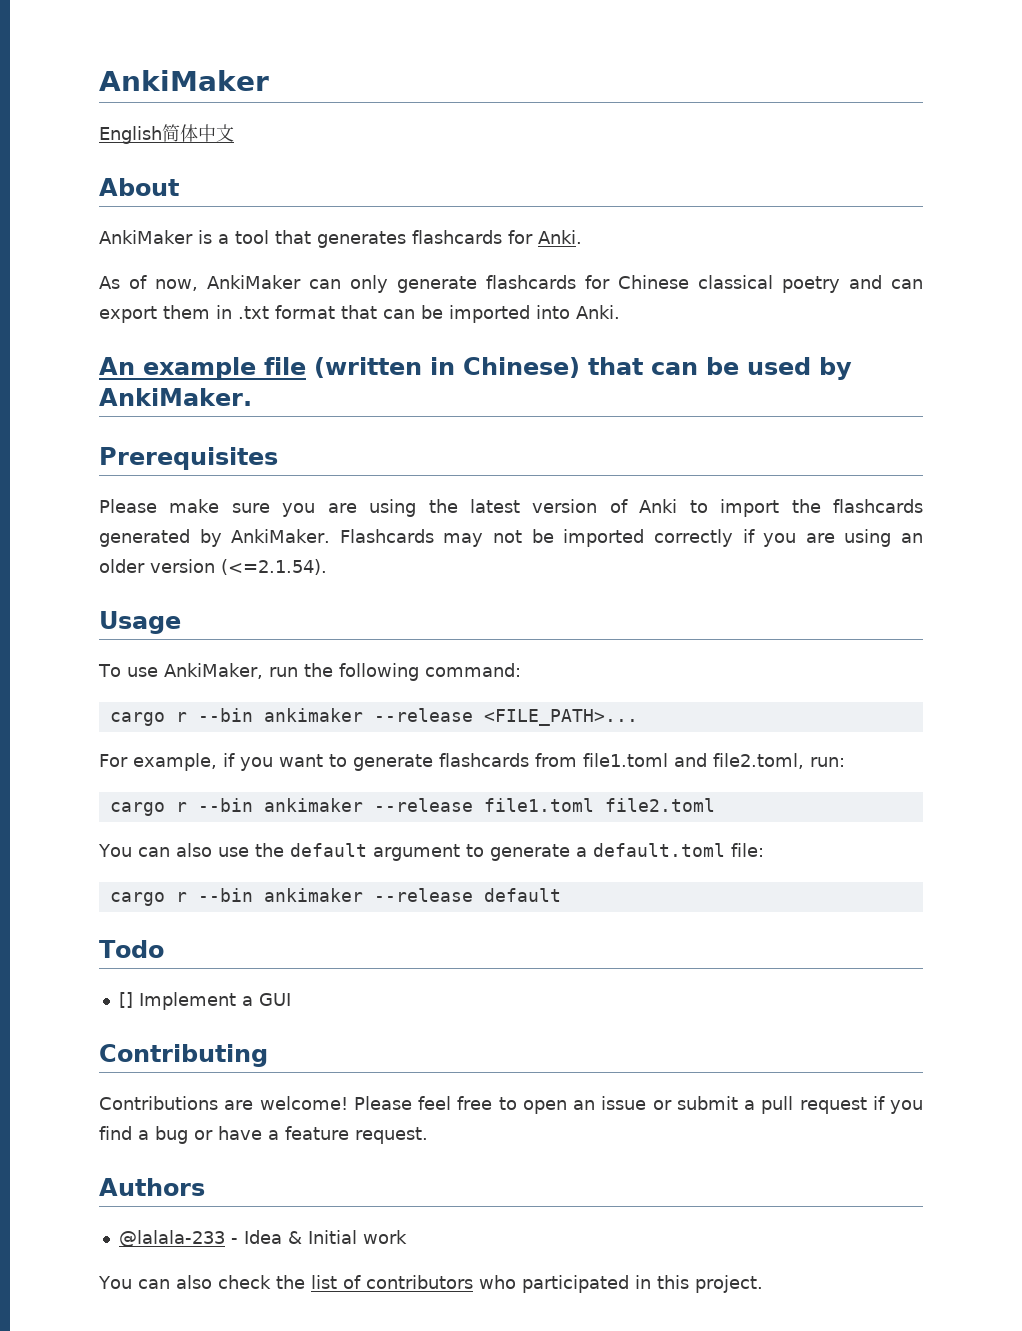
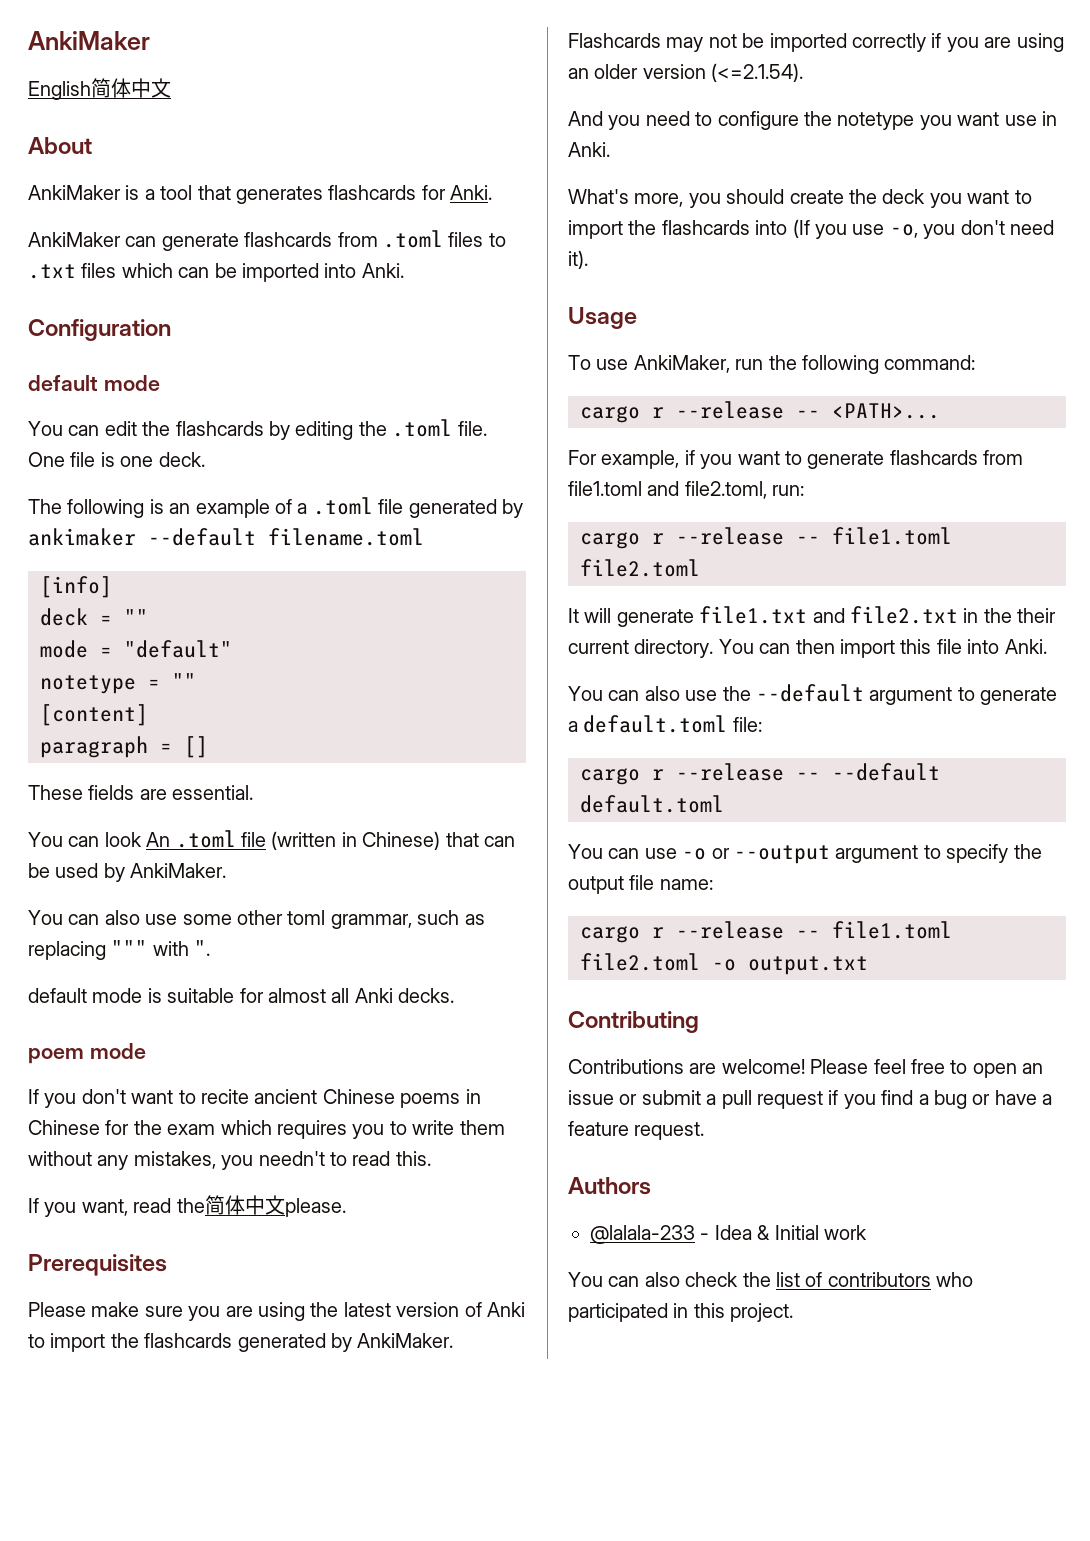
- As of now, AnkiMaker can only generate flashcards for Chinese classical poetry and can export them in .txt format that can be imported into Anki.
+ AnkiMaker can generate flashcards from .toml files to .txt files which can be imported into Anki.
- An example file (written in Chinese) that can be used by AnkiMaker.
+ Configuration
+ default mode
+ You can edit the flashcards by editing the .toml file. One file is one deck.
+ The following is an example of a .toml file generated by ankimaker --default filename.toml
+ [info]
+ deck = ""
+ mode = "default"
+ notetype = ""
+ [content]
+ paragraph = []
+ These fields are essential.
+ You can look An .toml file (written in Chinese) that can be used by AnkiMaker.
+ You can also use some other toml grammar, such as replacing """ with ".
+ default mode is suitable for almost all Anki decks.
+ poem mode
+ If you don't want to recite ancient Chinese poems in Chinese for the exam which requires you to write them without any mistakes, you needn't to read this.
+ If you want, read the简体中文please.
+ And you need to configure the notetype you want use in Anki.
+ What's more, you should create the deck you want to import the flashcards into (If you use -o, you don't need it).
- cargo r --bin ankimaker --release <FILE_PATH>...
+ cargo r --release -- <PATH>...
  For example, if you want to generate flashcards from file1.toml and file2.toml, run:
- cargo r --bin ankimaker --release file1.toml file2.toml
+ cargo r --release -- file1.toml file2.toml
+ It will generate file1.txt and file2.txt in the their current directory. You can then import this file into Anki.
- You can also use the default argument to generate a default.toml file:
+ You can also use the --default argument to generate a default.toml file:
- cargo r --bin ankimaker --release default
- Todo
- [] Implement a GUI
+ cargo r --release -- --default default.toml
+ You can use -o or --output argument to specify the output file name:
+ cargo r --release -- file1.toml file2.toml -o output.txt

